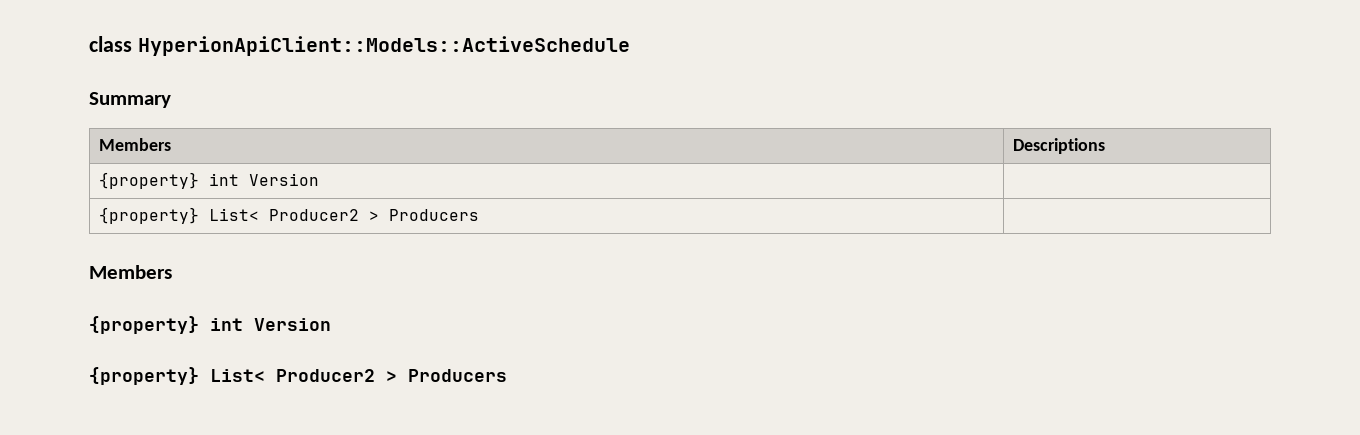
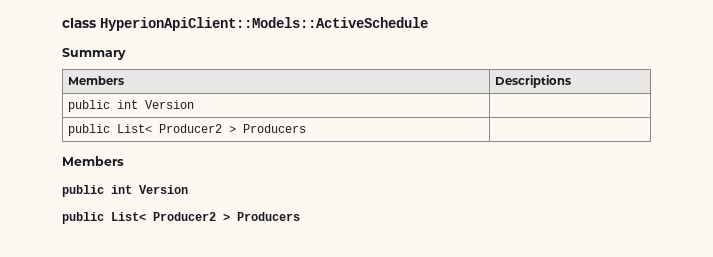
- {property} int Version |
+ public int Version |
- {property} List< Producer2 > Producers |
+ public List< Producer2 > Producers |
  Members
- {property} int Version
- {property} List< Producer2 > Producers
+ public int Version
+ public List< Producer2 > Producers

